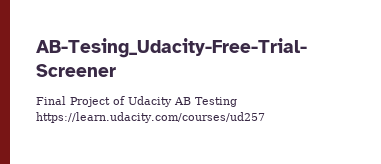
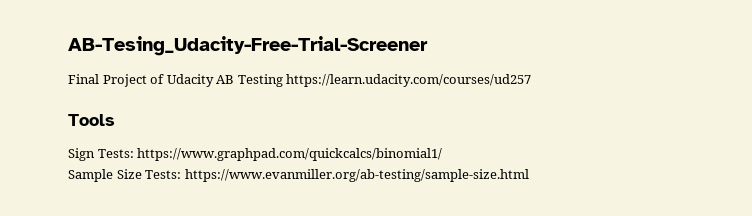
+ Tools
+ Sign Tests: https://www.graphpad.com/quickcalcs/binomial1/
+ Sample Size Tests: https://www.evanmiller.org/ab-testing/sample-size.html

